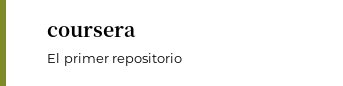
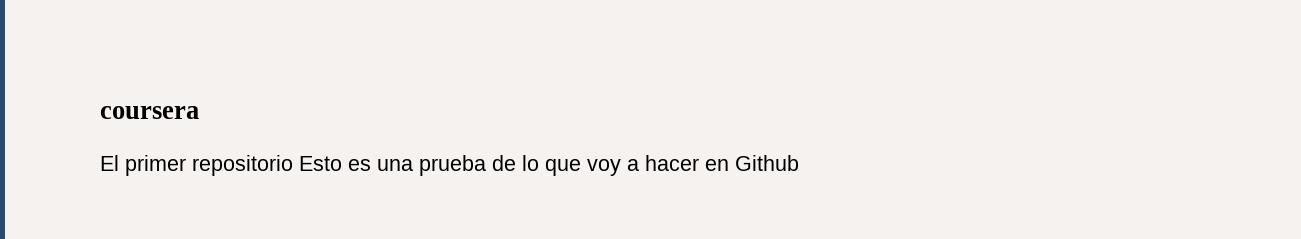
- El primer repositorio
+ El primer repositorio Esto es una prueba de lo que voy a hacer en Github

